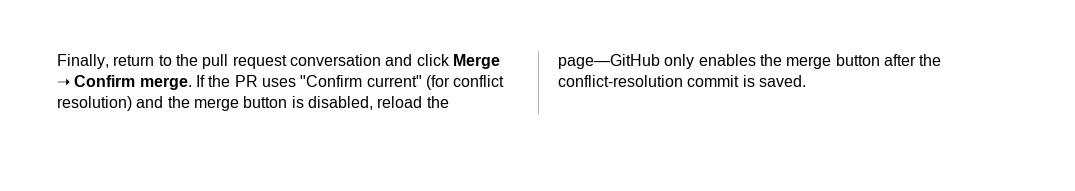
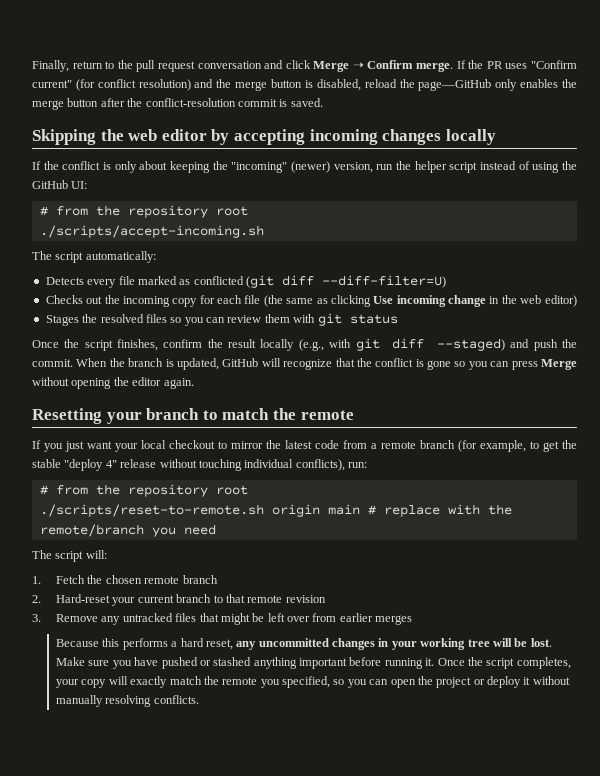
+ Skipping the web editor by accepting incoming changes locally
+ If the conflict is only about keeping the "incoming" (newer) version, run the helper script instead of using the GitHub UI:
+ # from the repository root
+ ./scripts/accept-incoming.sh
+ The script automatically:
+ Detects every file marked as conflicted (git diff --diff-filter=U)
+ Checks out the incoming copy for each file (the same as clicking Use incoming change in the web editor)
+ Stages the resolved files so you can review them with git status
+ Once the script finishes, confirm the result locally (e.g., with git diff --staged) and push the commit. When the branch is updated, GitHub will recognize that the conflict is gone so you can press Merge without opening the editor again.
+ Resetting your branch to match the remote
+ If you just want your local checkout to mirror the latest code from a remote branch (for example, to get the stable "deploy 4" release without touching individual conflicts), run:
+ # from the repository root
+ ./scripts/reset-to-remote.sh origin main # replace with the remote/branch you need
+ The script will:
+ 1. Fetch the chosen remote branch
+ 2. Hard-reset your current branch to that remote revision
+ 3. Remove any untracked files that might be left over from earlier merges
+ Because this performs a hard reset, any uncommitted changes in your working tree will be lost. Make sure you have pushed or stashed anything important before running it. Once the script completes, your copy will exactly match the remote you specified, so you can open the project or deploy it without manually resolving conflicts.

